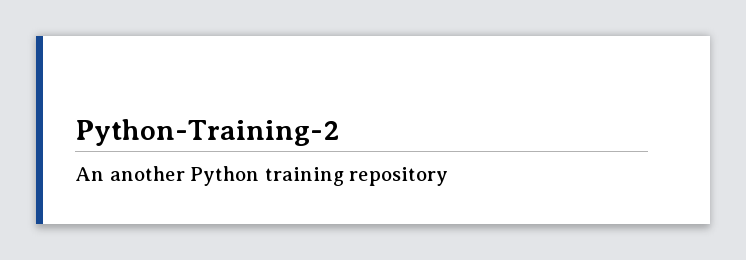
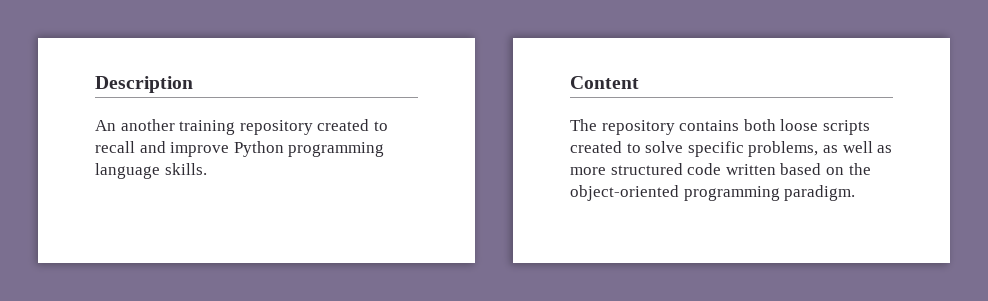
- Python-Training-2
+ Description
- An another Python training repository
+ An another training repository created to recall and improve Python programming language skills.
+ Content
+ The repository contains both loose scripts created to solve specific problems, as well as more structured code written based on the object-oriented programming paradigm.

